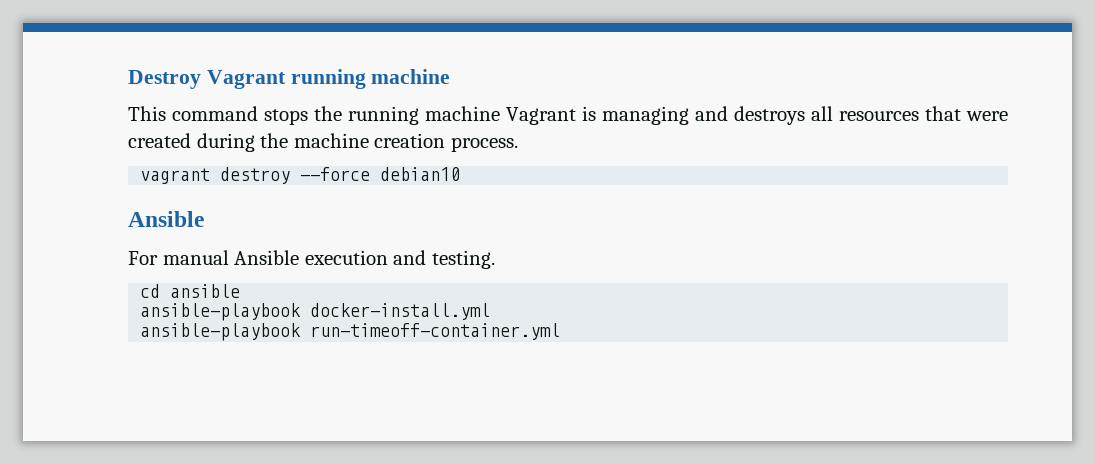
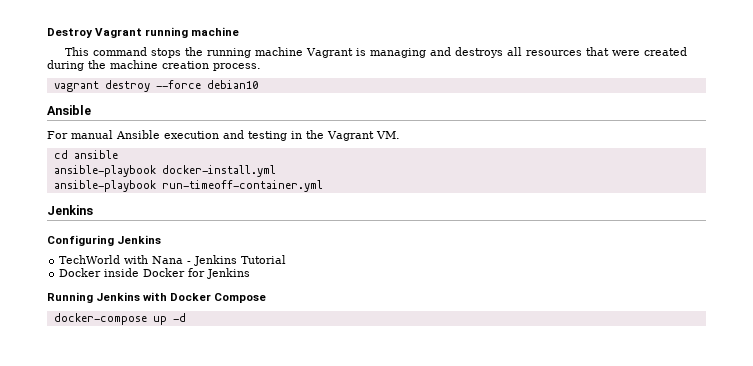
- For manual Ansible execution and testing.
+ For manual Ansible execution and testing in the Vagrant VM.
  ansible-playbook run-timeoff-container.yml
+ Jenkins
+ Configuring Jenkins
+ TechWorld with Nana - Jenkins Tutorial
+ Docker inside Docker for Jenkins
+ Running Jenkins with Docker Compose
+ docker-compose up -d

